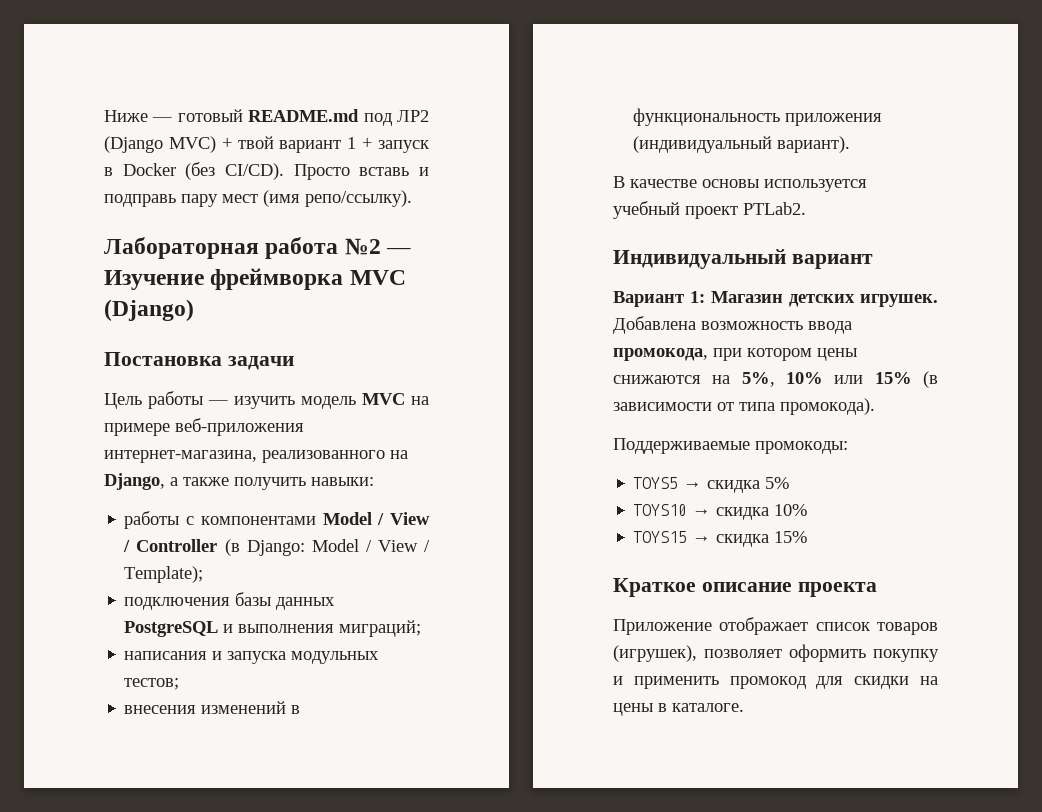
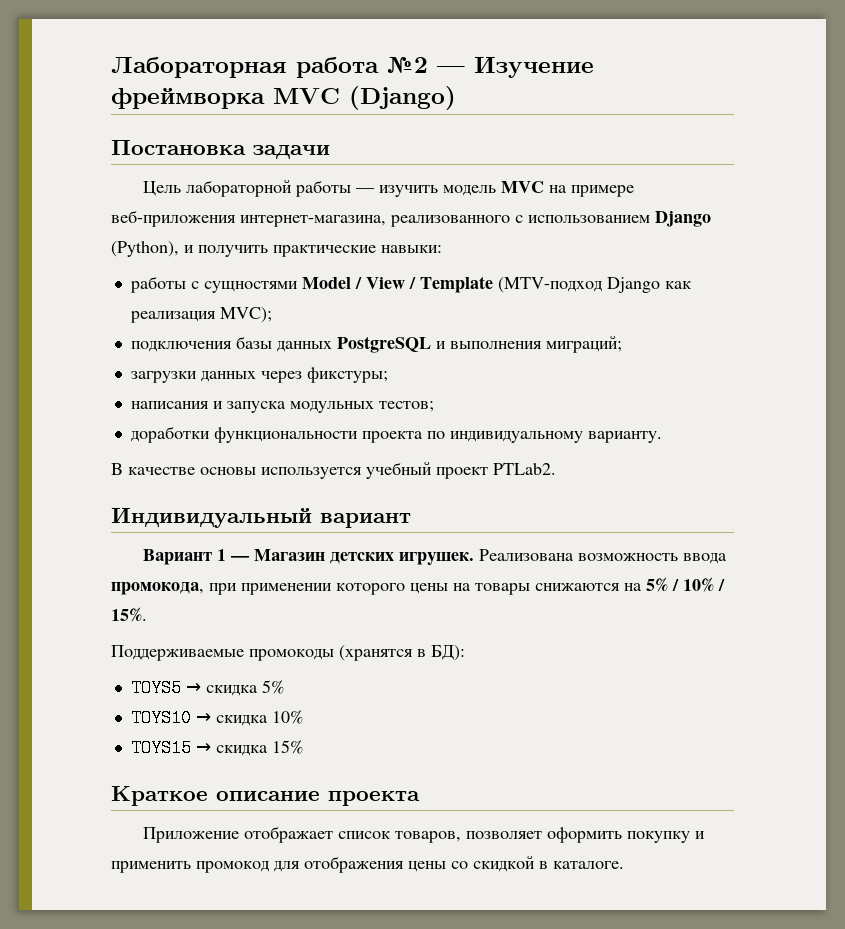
- Ниже — готовый README.md под ЛР2 (Django MVC) + твой вариант 1 + запуск в Docker (без CI/CD). Просто вставь и подправь пару мест (имя репо/ссылку).
- Цель работы — изучить модель MVC на примере веб-приложения интернет-магазина, реализованного на Django, а также получить навыки:
+ Цель лабораторной работы — изучить модель MVC на примере веб-приложения интернет-магазина, реализованного с использованием Django (Python), и получить практические навыки:
- работы с компонентами Model / View / Controller (в Django: Model / View / Template);
+ работы с сущностями Model / View / Template (MTV-подход Django как реализация MVC);
+ загрузки данных через фикстуры;
- внесения изменений в функциональность приложения (индивидуальный вариант).
+ доработки функциональности проекта по индивидуальному варианту.
- Вариант 1: Магазин детских игрушек.
+ Вариант 1 — Магазин детских игрушек.
- Добавлена возможность ввода промокода, при котором цены снижаются на 5%, 10% или 15% (в зависимости от типа промокода).
- Поддерживаемые промокоды:
+ Реализована возможность ввода промокода, при применении которого цены на товары снижаются на 5% / 10% / 15%.
+ Поддерживаемые промокоды (хранятся в БД):
- Приложение отображает список товаров (игрушек), позволяет оформить покупку и применить промокод для скидки на цены в каталоге.
+ Приложение отображает список товаров, позволяет оформить покупку и применить промокод для отображения цены со скидкой в каталоге.

